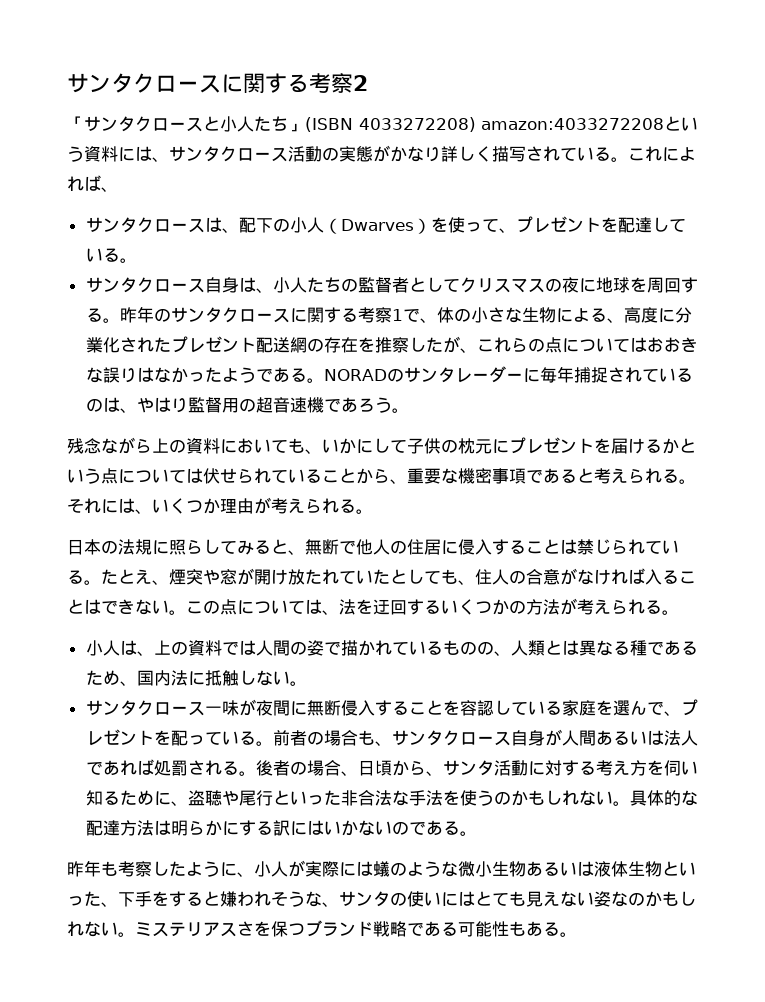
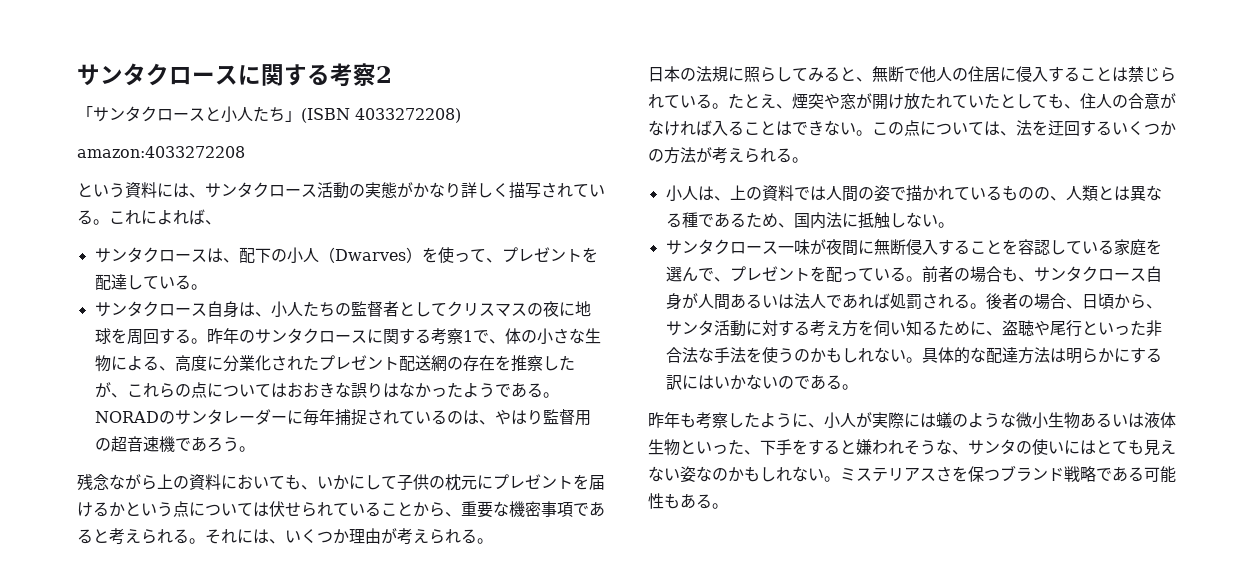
- 「サンタクロースと小人たち」(ISBN 4033272208) amazon:4033272208という資料には、サンタクロース活動の実態がかなり詳しく描写されている。
+ 「サンタクロースと小人たち」(ISBN 4033272208)
+ amazon:4033272208
+ という資料には、サンタクロース活動の実態がかなり詳しく描写されている。

